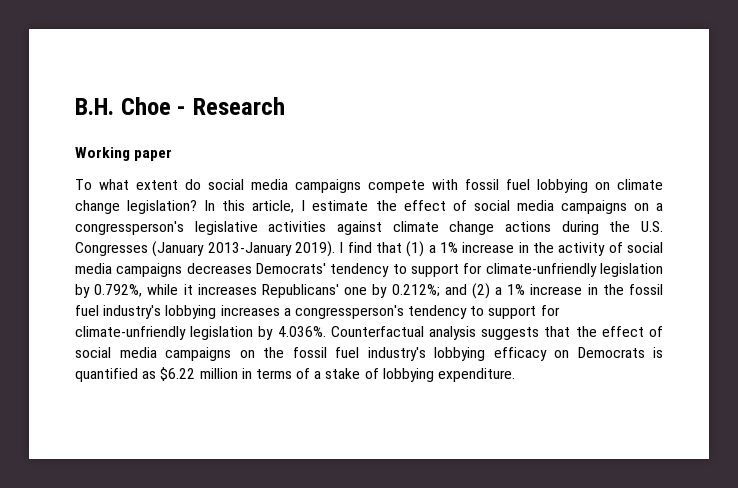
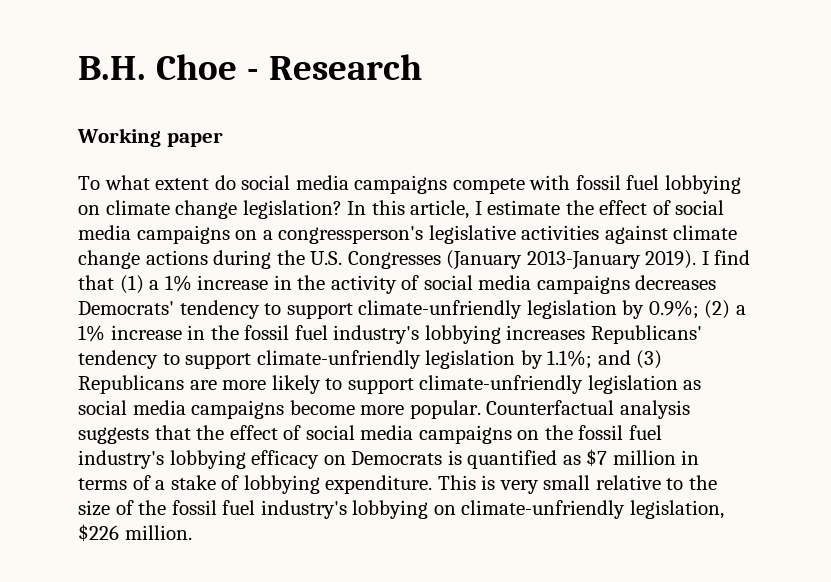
- I find that (1) a 1% increase in the activity of social media campaigns decreases Democrats' tendency to support for climate-unfriendly legislation by 0.792%, while it increases Republicans' one by 0.212%; and (2) a 1% increase in the fossil fuel industry's lobbying increases a congressperson's tendency to support for climate-unfriendly legislation by 4.036%. Counterfactual analysis suggests that the effect of social media campaigns on the fossil fuel industry's lobbying efficacy on Democrats is quantified as $6.22 million in terms of a stake of lobbying expenditure.
+ I find that (1) a 1% increase in the activity of social media campaigns decreases Democrats' tendency to support climate-unfriendly legislation by 0.9%; (2) a 1% increase in the fossil fuel industry's lobbying increases Republicans' tendency to support climate-unfriendly legislation by 1.1%; and (3) Republicans are more likely to support climate-unfriendly legislation as social media campaigns become more popular. Counterfactual analysis suggests that the effect of social media campaigns on the fossil fuel industry's lobbying efficacy on Democrats is quantified as $7 million in terms of a stake of lobbying expenditure.
+ This is very small relative to the size of the fossil fuel industry's lobbying on climate-unfriendly legislation, $226 million.

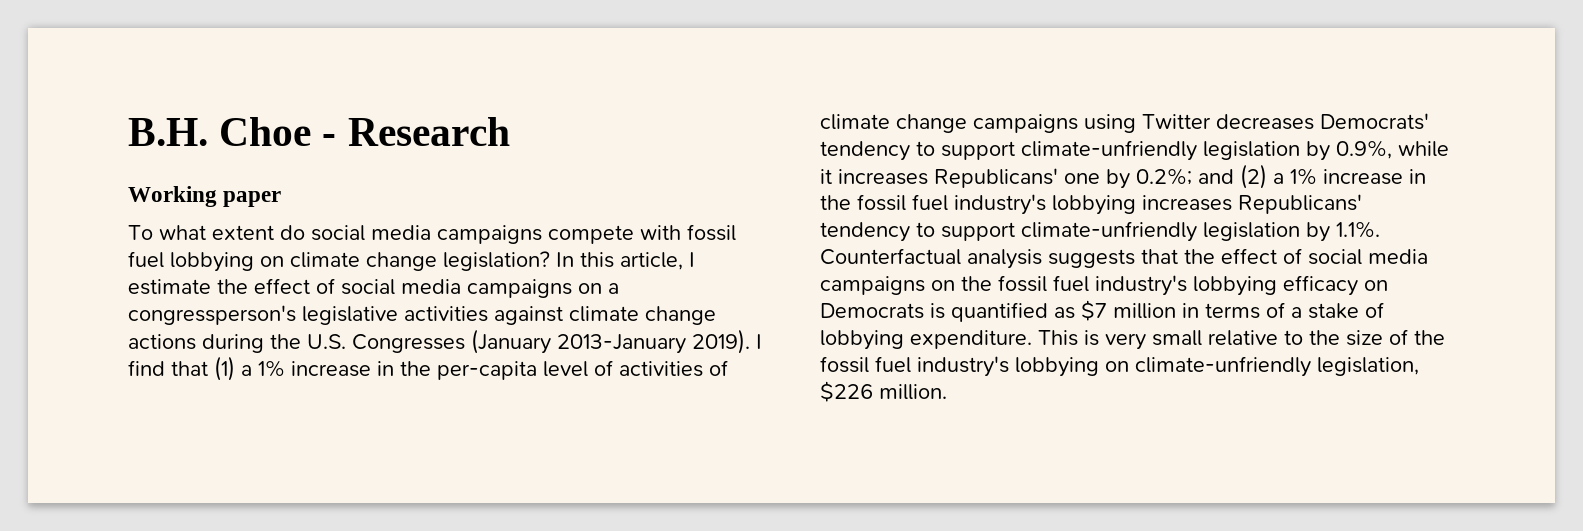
- I find that (1) a 1% increase in the activity of social media campaigns decreases Democrats' tendency to support climate-unfriendly legislation by 0.9%; (2) a 1% increase in the fossil fuel industry's lobbying increases Republicans' tendency to support climate-unfriendly legislation by 1.1%; and (3) Republicans are more likely to support climate-unfriendly legislation as social media campaigns become more popular. Counterfactual analysis suggests that the effect of social media campaigns on the fossil fuel industry's lobbying efficacy on Democrats is quantified as $7 million in terms of a stake of lobbying expenditure.
+ I find that (1) a 1% increase in the per-capita level of activities of climate change campaigns using Twitter decreases Democrats' tendency to support climate-unfriendly legislation by 0.9%, while it increases Republicans' one by 0.2%; and (2) a 1% increase in the fossil fuel industry's lobbying increases Republicans' tendency to support climate-unfriendly legislation by 1.1%. Counterfactual analysis suggests that the effect of social media campaigns on the fossil fuel industry's lobbying efficacy on Democrats is quantified as $7 million in terms of a stake of lobbying expenditure.

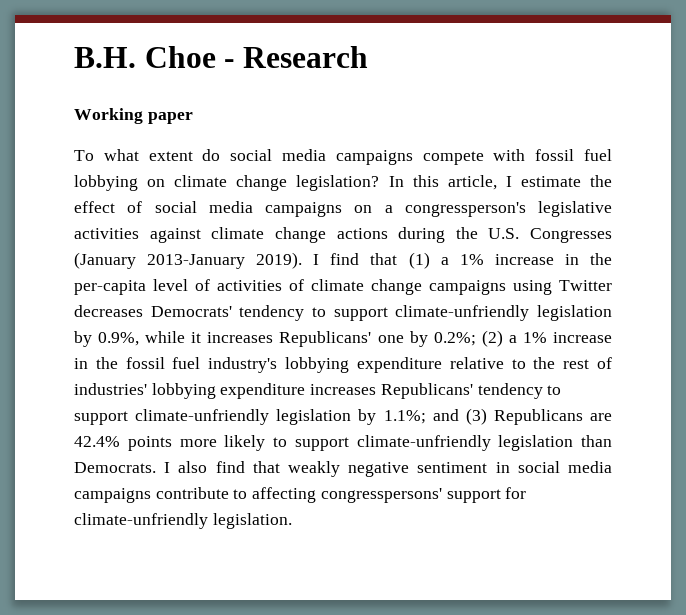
- I find that (1) a 1% increase in the per-capita level of activities of climate change campaigns using Twitter decreases Democrats' tendency to support climate-unfriendly legislation by 0.9%, while it increases Republicans' one by 0.2%; and (2) a 1% increase in the fossil fuel industry's lobbying increases Republicans' tendency to support climate-unfriendly legislation by 1.1%. Counterfactual analysis suggests that the effect of social media campaigns on the fossil fuel industry's lobbying efficacy on Democrats is quantified as $7 million in terms of a stake of lobbying expenditure. This is very small relative to the size of the fossil fuel industry's lobbying on climate-unfriendly legislation, $226 million.
+ I find that (1) a 1% increase in the per-capita level of activities of climate change campaigns using Twitter decreases Democrats' tendency to support climate-unfriendly legislation by 0.9%, while it increases Republicans' one by 0.2%; (2) a 1% increase in the fossil fuel industry's lobbying expenditure relative to the rest of industries' lobbying expenditure increases Republicans' tendency to support climate-unfriendly legislation by 1.1%; and (3) Republicans are 42.4% points more likely to support climate-unfriendly legislation than Democrats. I also find that weakly negative sentiment in social media campaigns contribute to affecting congresspersons' support for climate-unfriendly legislation.

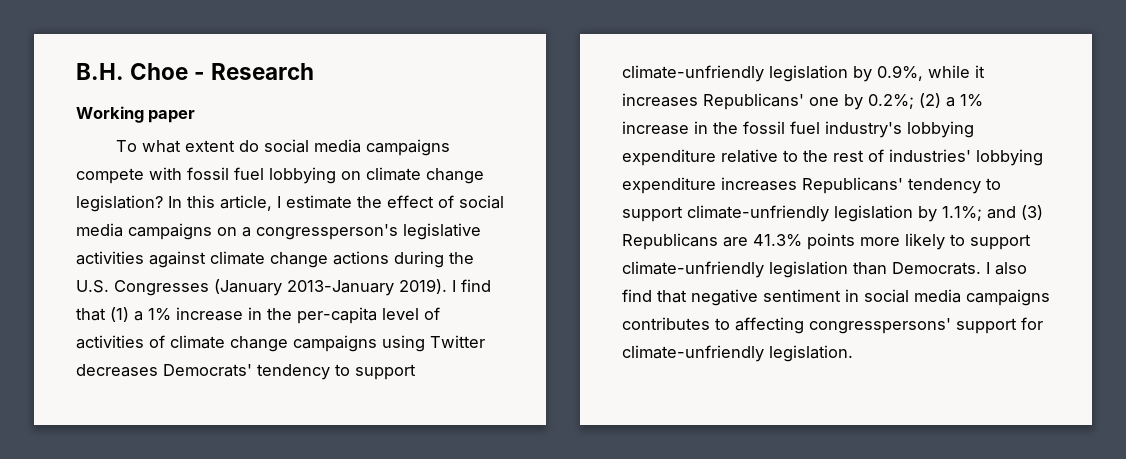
- and (3) Republicans are 42.4% points more likely to support climate-unfriendly legislation than Democrats.
+ and (3) Republicans are 41.3% points more likely to support climate-unfriendly legislation than Democrats.
- I also find that weakly negative sentiment in social media campaigns contribute to affecting congresspersons' support for climate-unfriendly legislation.
+ I also find that negative sentiment in social media campaigns contributes to affecting congresspersons' support for climate-unfriendly legislation.

